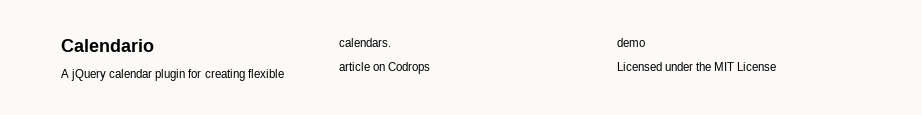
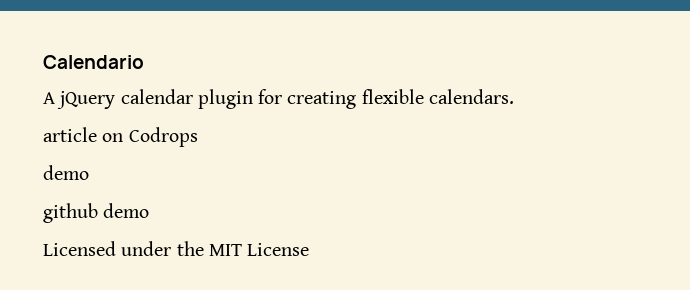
+ github demo

